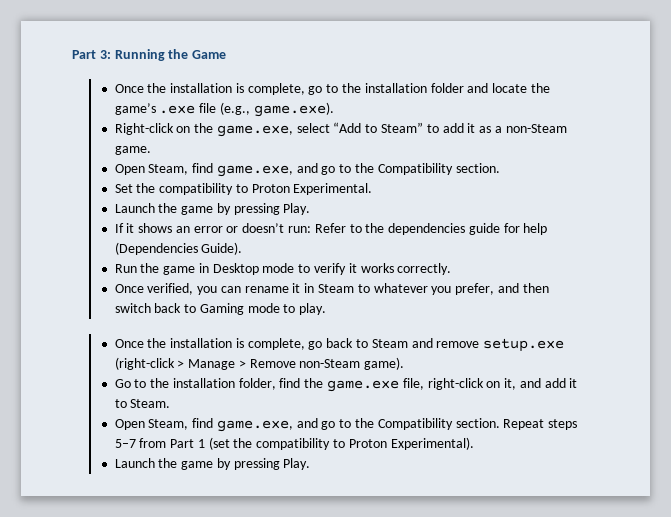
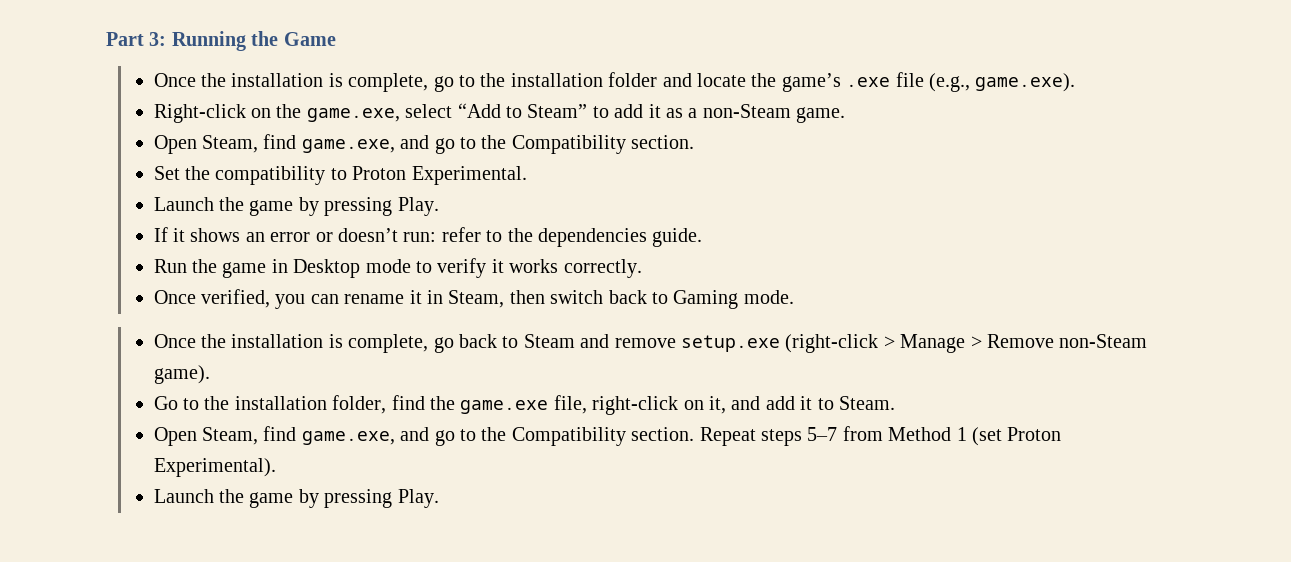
- If it shows an error or doesn’t run: Refer to the dependencies guide for help (Dependencies Guide).
+ If it shows an error or doesn’t run: refer to the dependencies guide.
- Once verified, you can rename it in Steam to whatever you prefer, and then switch back to Gaming mode to play.
+ Once verified, you can rename it in Steam, then switch back to Gaming mode.
- Repeat steps 5–7 from Part 1 (set the compatibility to Proton Experimental).
+ Repeat steps 5–7 from Method 1 (set Proton Experimental).

